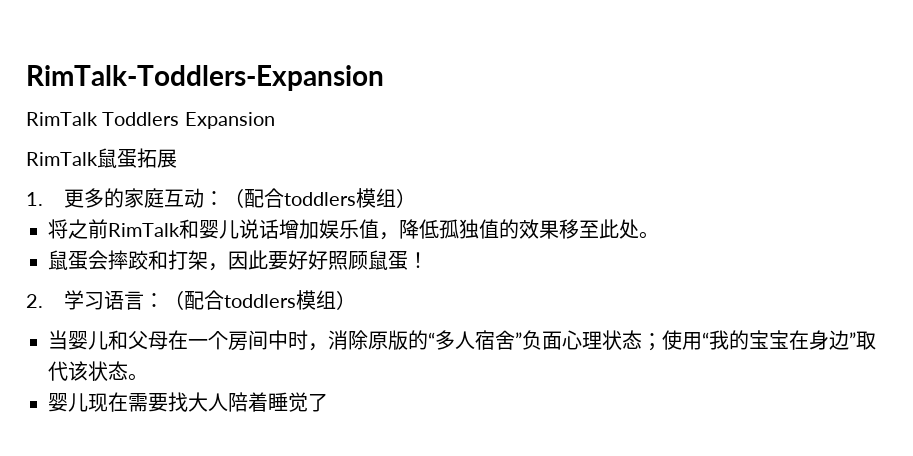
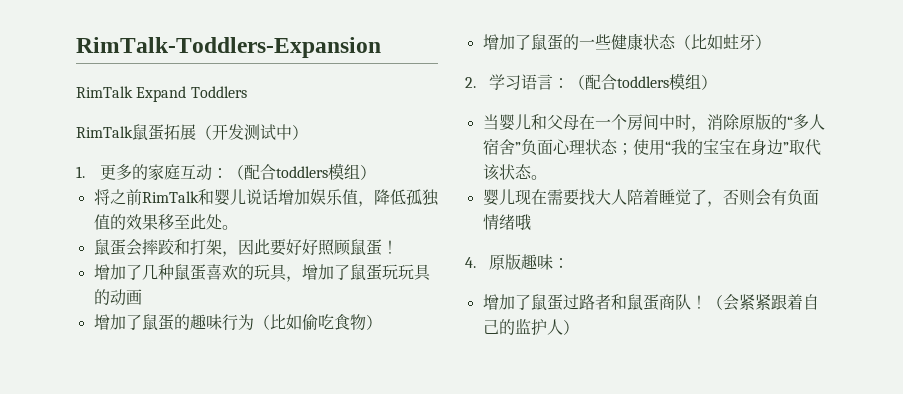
- RimTalk Toddlers Expansion
+ RimTalk Expand Toddlers
- RimTalk鼠蛋拓展
+ RimTalk鼠蛋拓展（开发测试中）
+ 增加了几种鼠蛋喜欢的玩具，增加了鼠蛋玩玩具的动画
+ 增加了鼠蛋的趣味行为（比如偷吃食物）
+ 增加了鼠蛋的一些健康状态（比如蛀牙）
- 婴儿现在需要找大人陪着睡觉了
+ 婴儿现在需要找大人陪着睡觉了，否则会有负面情绪哦
+ 4.原版趣味：
+ 增加了鼠蛋过路者和鼠蛋商队！（会紧紧跟着自己的监护人）

